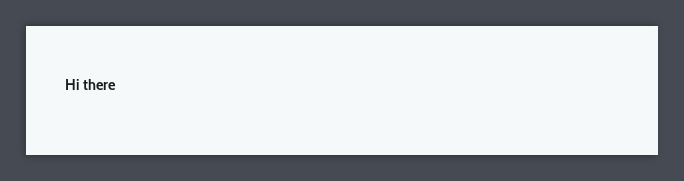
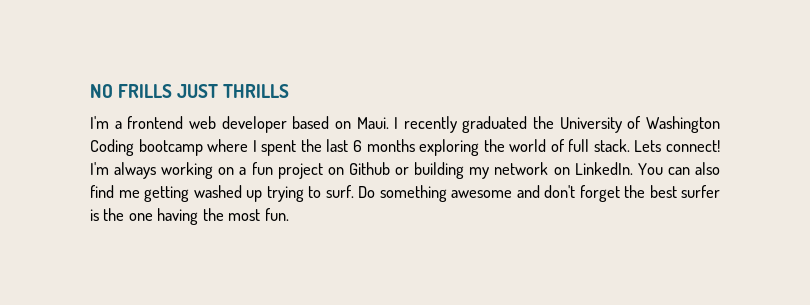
- Hi there
+ NO FRILLS JUST THRILLS
+ I'm a frontend web developer based on Maui. I recently graduated the University of Washington Coding bootcamp where I spent the last 6 months exploring the world of full stack. Lets connect! I'm always working on a fun project on Github or building my network on LinkedIn. You can also find me getting washed up trying to surf. Do something awesome and don't forget the best surfer is the one having the most fun.

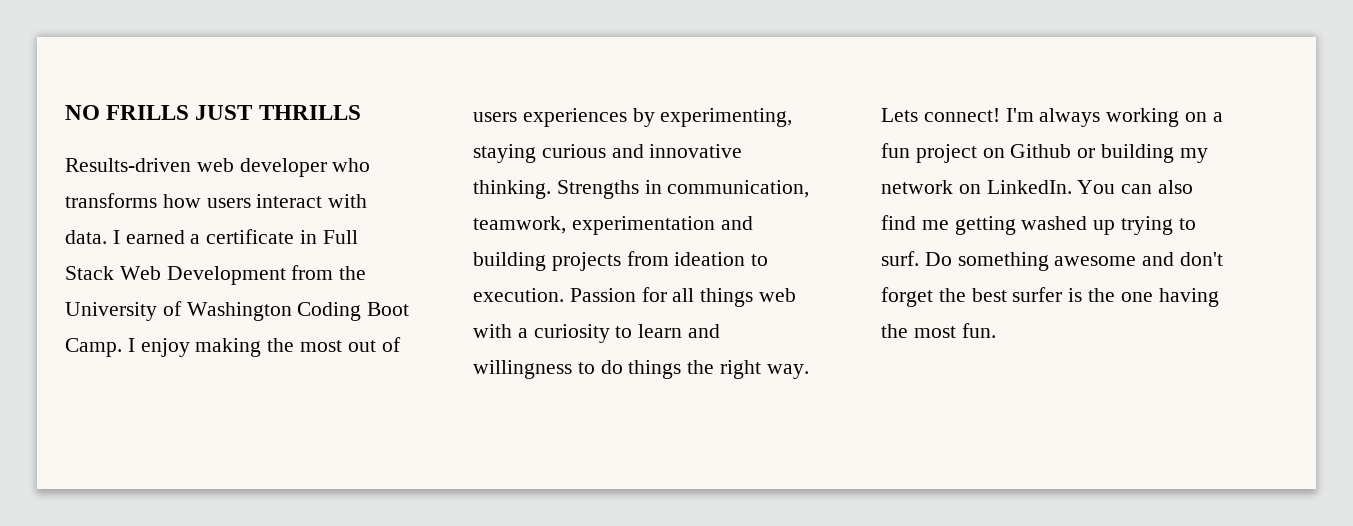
- I'm a frontend web developer based on Maui. I recently graduated the University of Washington Coding bootcamp where I spent the last 6 months exploring the world of full stack.
+ Results-driven web developer who transforms how users interact with data. I earned a certificate in Full Stack Web Development from the University of Washington Coding Boot Camp. I enjoy making the most out of users experiences by experimenting, staying curious and innovative thinking. Strengths in communication, teamwork, experimentation and building projects from ideation to execution. Passion for all things web with a curiosity to learn and willingness to do things the right way.

